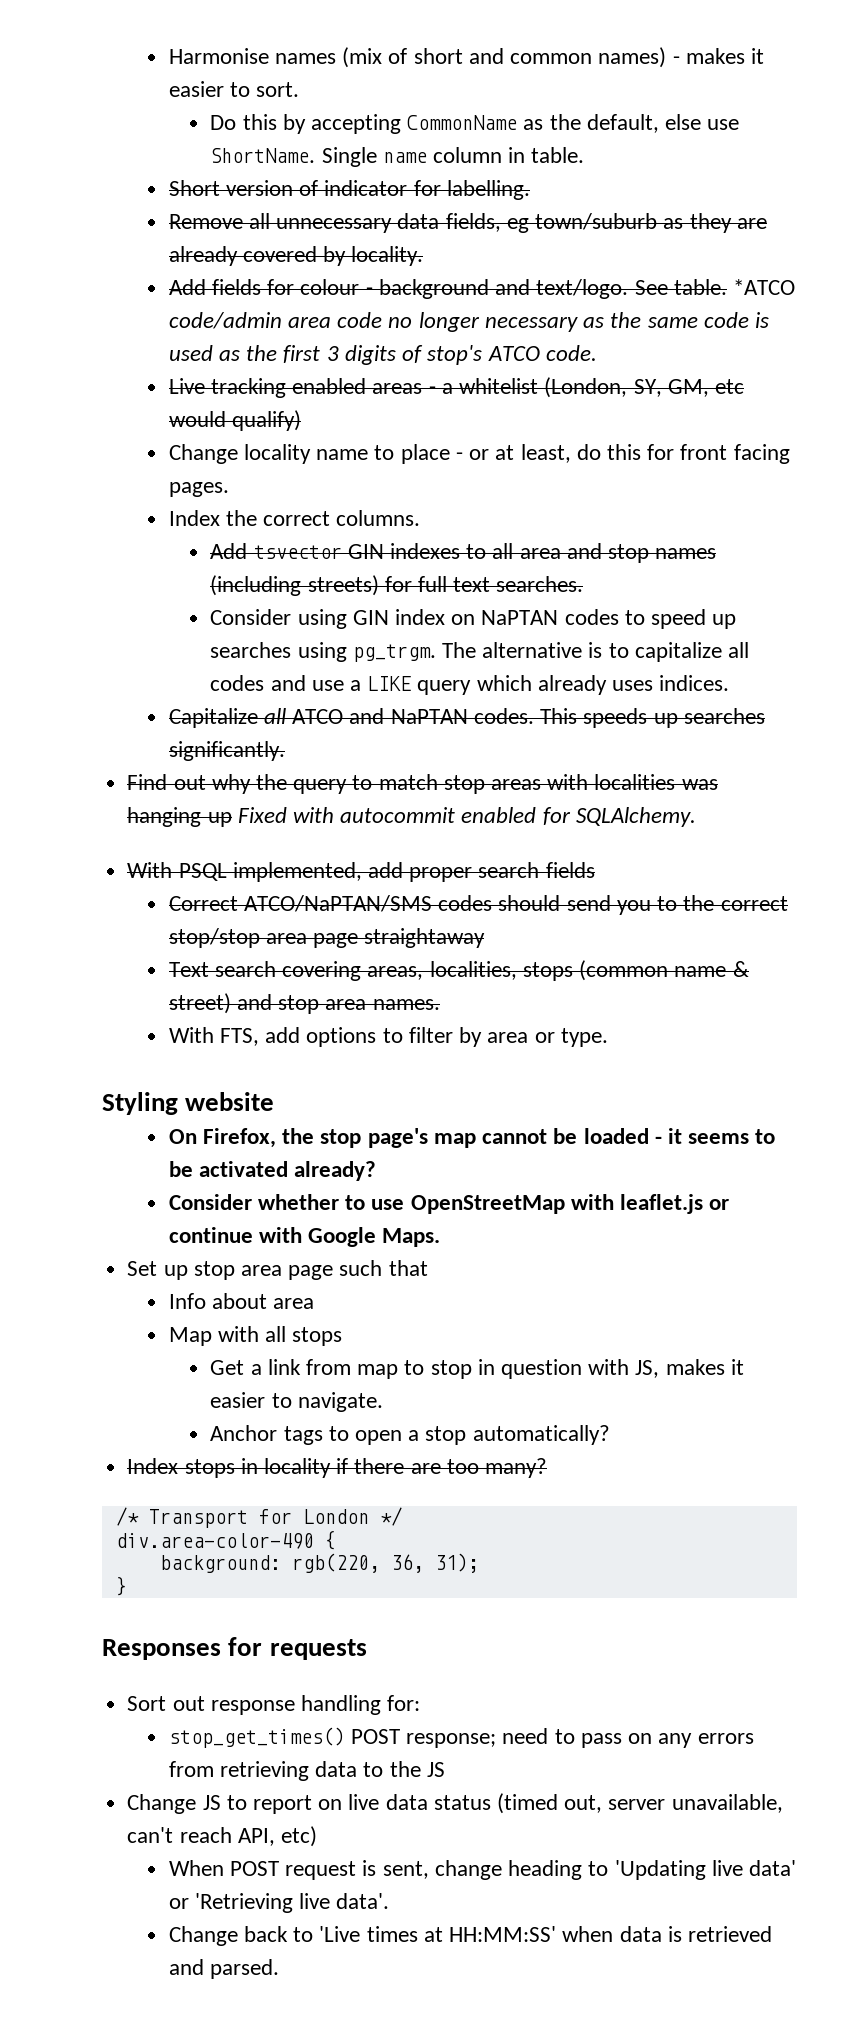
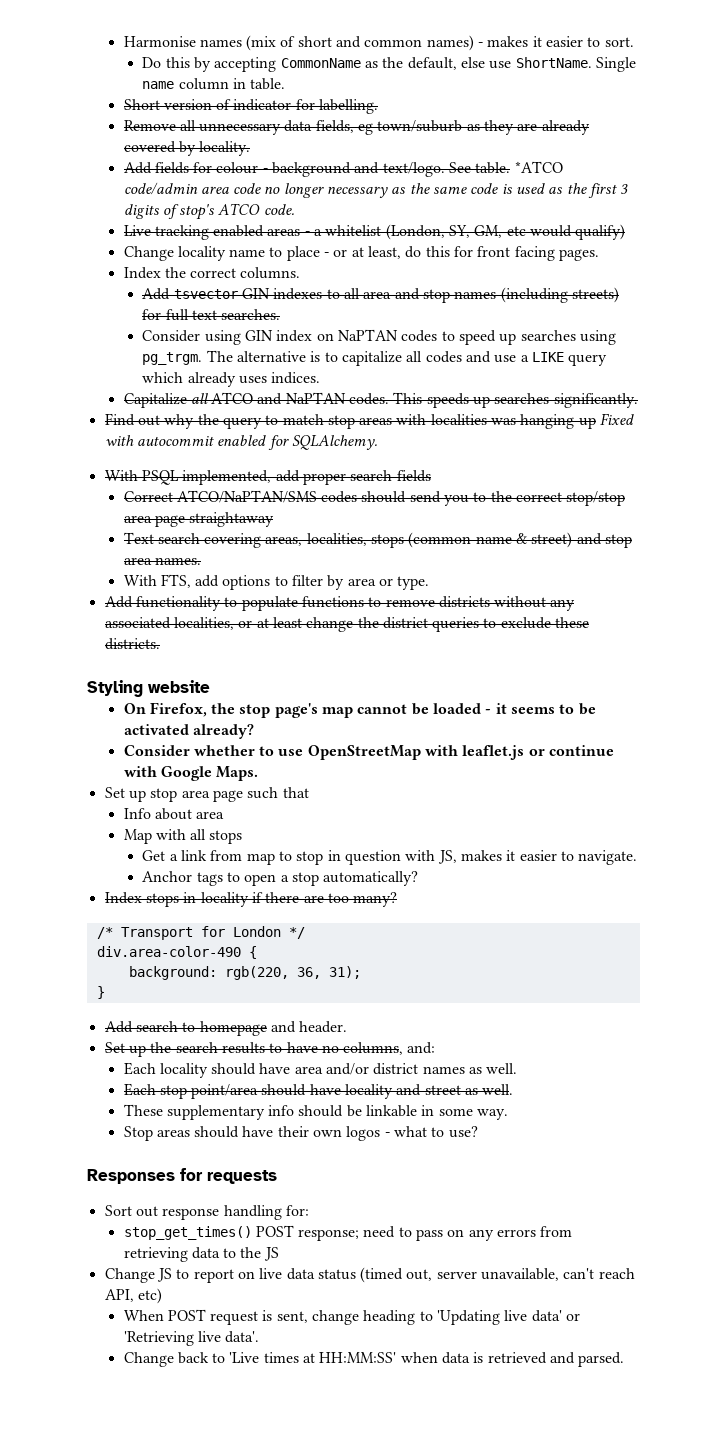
+ Add functionality to populate functions to remove districts without any associated localities, or at least change the district queries to exclude these districts.
+ Add search to homepage and header.
+ Set up the search results to have no columns, and:
+ Each locality should have area and/or district names as well.
+ Each stop point/area should have locality and street as well.
+ These supplementary info should be linkable in some way.
+ Stop areas should have their own logos - what to use?

